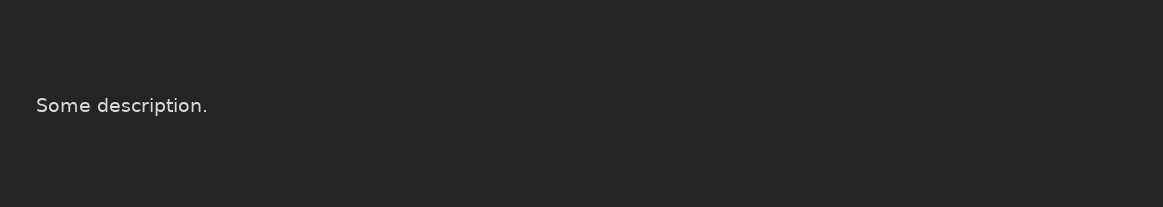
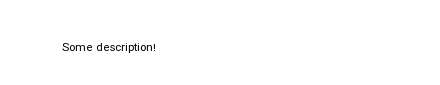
- Some description.
+ Some description!

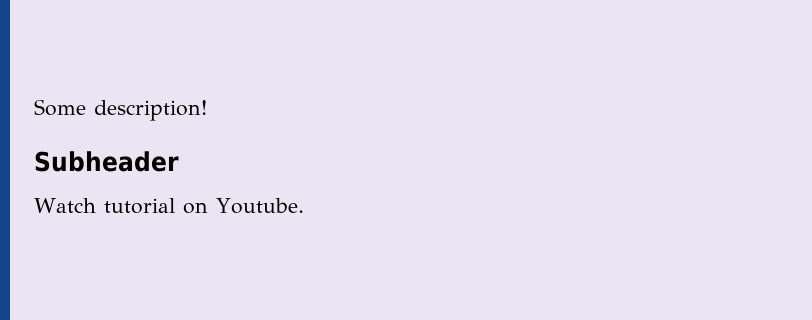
+ Subheader
+ Watch tutorial on Youtube.

